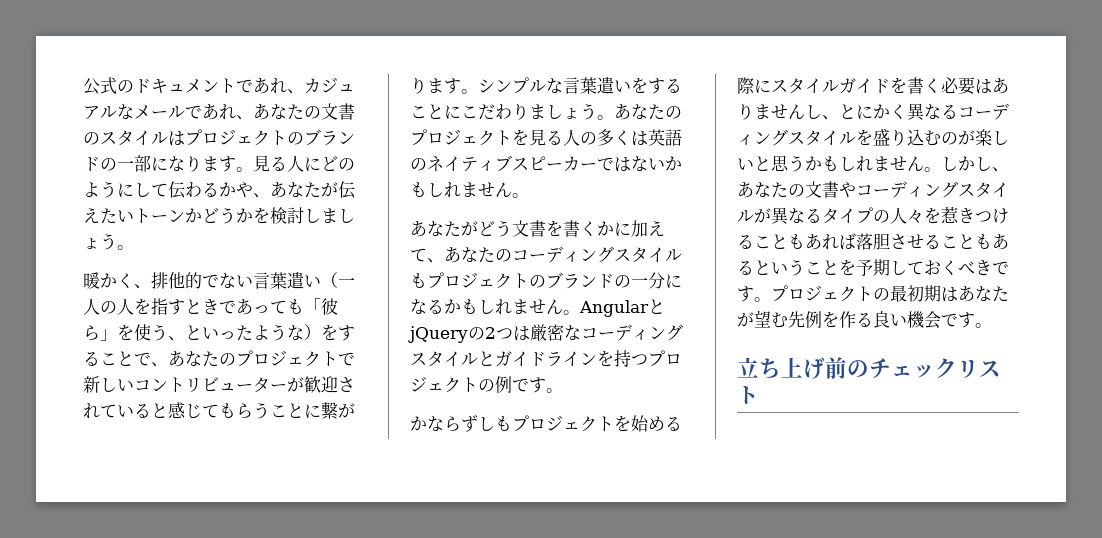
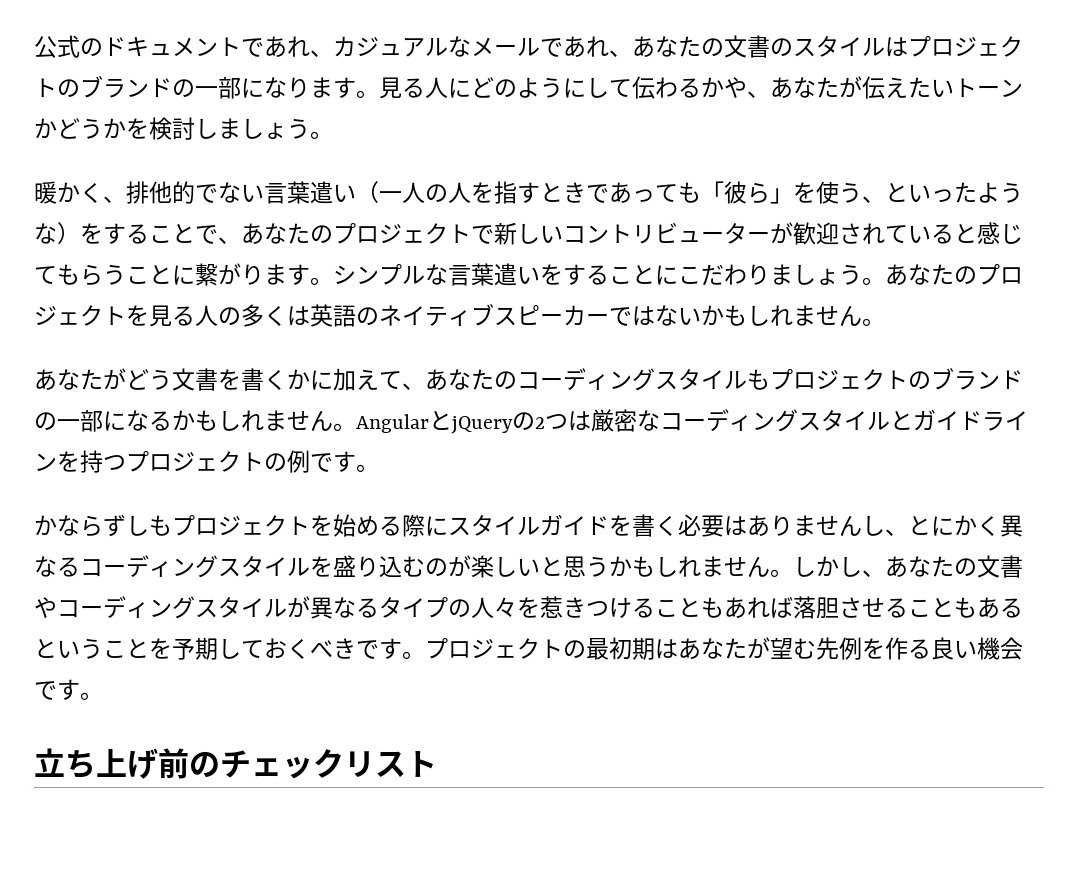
- あなたがどう文書を書くかに加えて、あなたのコーディングスタイルもプロジェクトのブランドの一分になるかもしれません。
+ あなたがどう文書を書くかに加えて、あなたのコーディングスタイルもプロジェクトのブランドの一部になるかもしれません。

